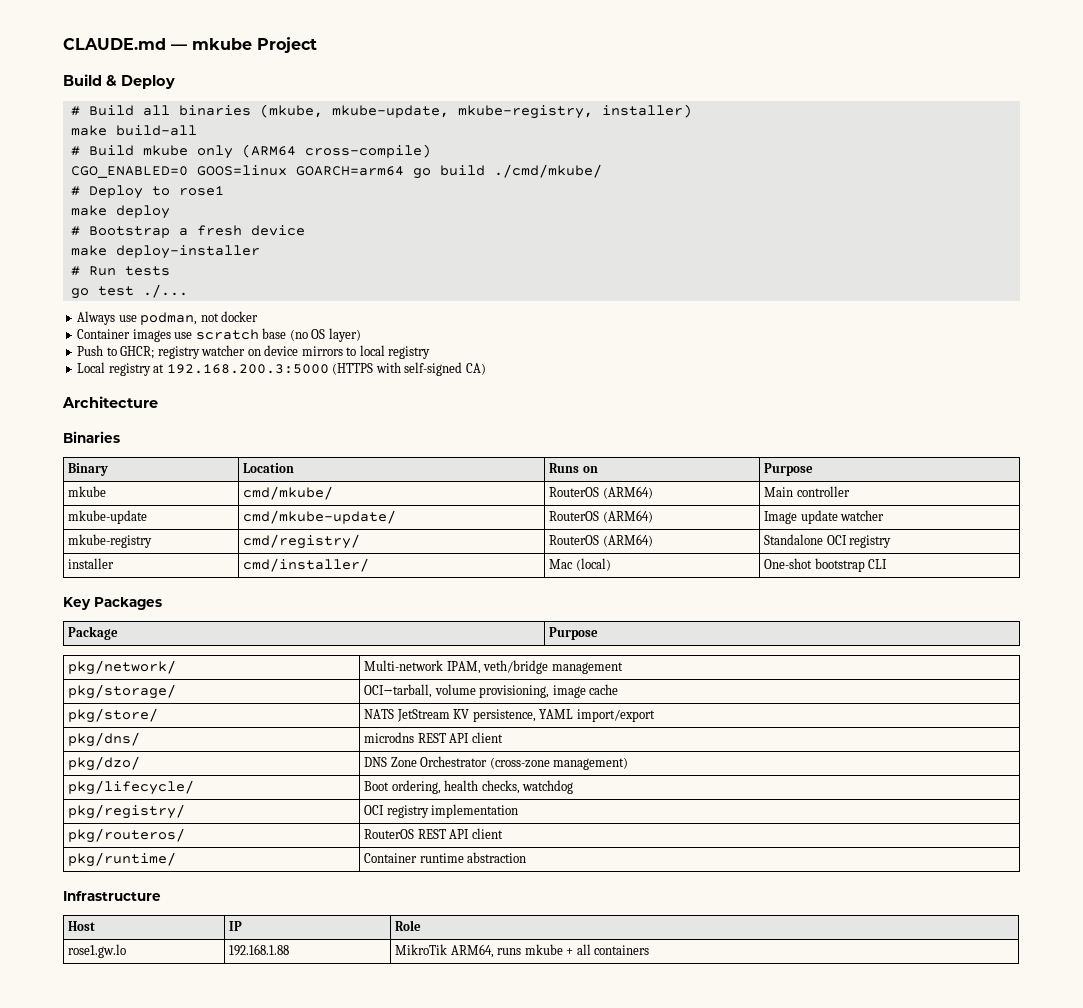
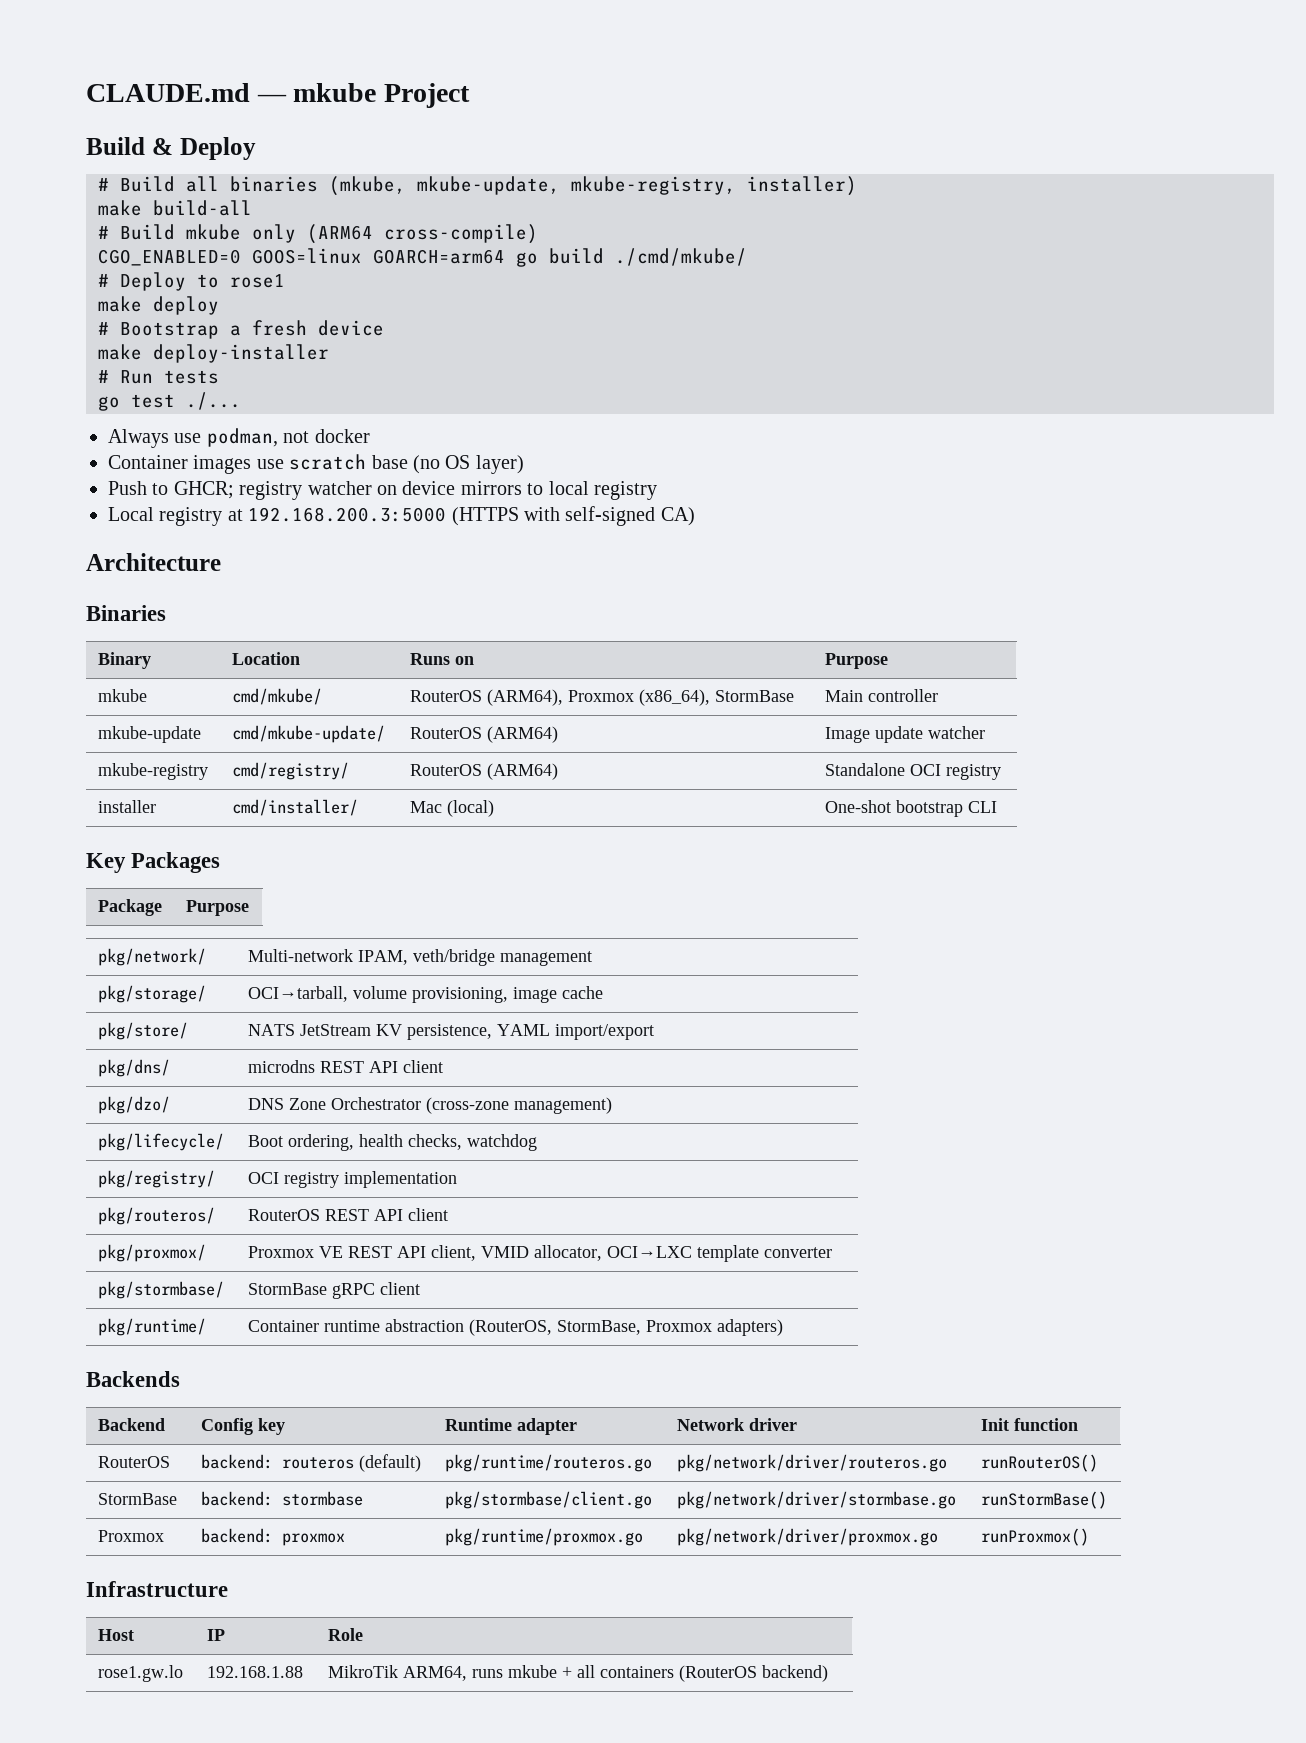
- mkube | cmd/mkube/ | RouterOS (ARM64) | Main controller
+ mkube | cmd/mkube/ | RouterOS (ARM64), Proxmox (x86_64), StormBase | Main controller
- pkg/runtime/ | Container runtime abstraction
+ pkg/proxmox/ | Proxmox VE REST API client, VMID allocator, OCI→LXC template converter
+ pkg/stormbase/ | StormBase gRPC client
+ pkg/runtime/ | Container runtime abstraction (RouterOS, StormBase, Proxmox adapters)
+ Backends
+ Backend | Config key | Runtime adapter | Network driver | Init function
+ RouterOS | backend: routeros (default) | pkg/runtime/routeros.go | pkg/network/driver/routeros.go | runRouterOS()
+ StormBase | backend: stormbase | pkg/stormbase/client.go | pkg/network/driver/stormbase.go | runStormBase()
+ Proxmox | backend: proxmox | pkg/runtime/proxmox.go | pkg/network/driver/proxmox.go | runProxmox()
- rose1.gw.lo | 192.168.1.88 | MikroTik ARM64, runs mkube + all containers
+ rose1.gw.lo | 192.168.1.88 | MikroTik ARM64, runs mkube + all containers (RouterOS backend)

